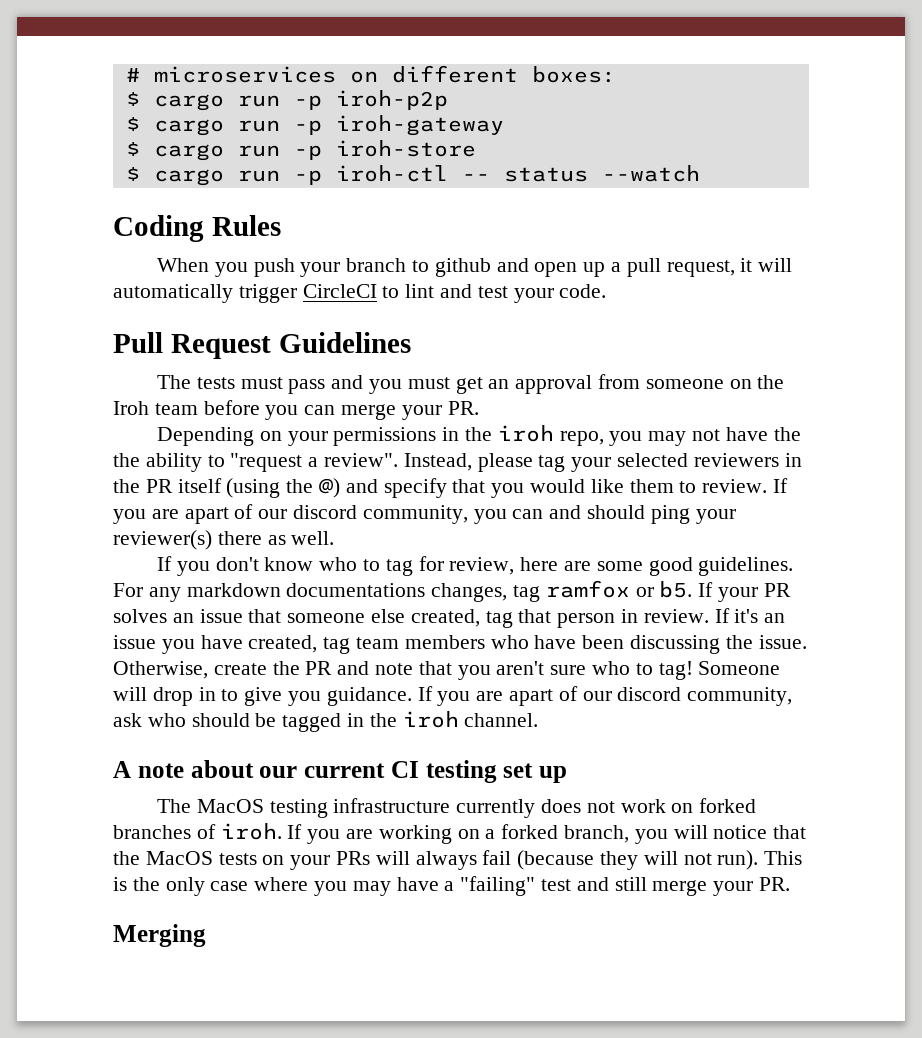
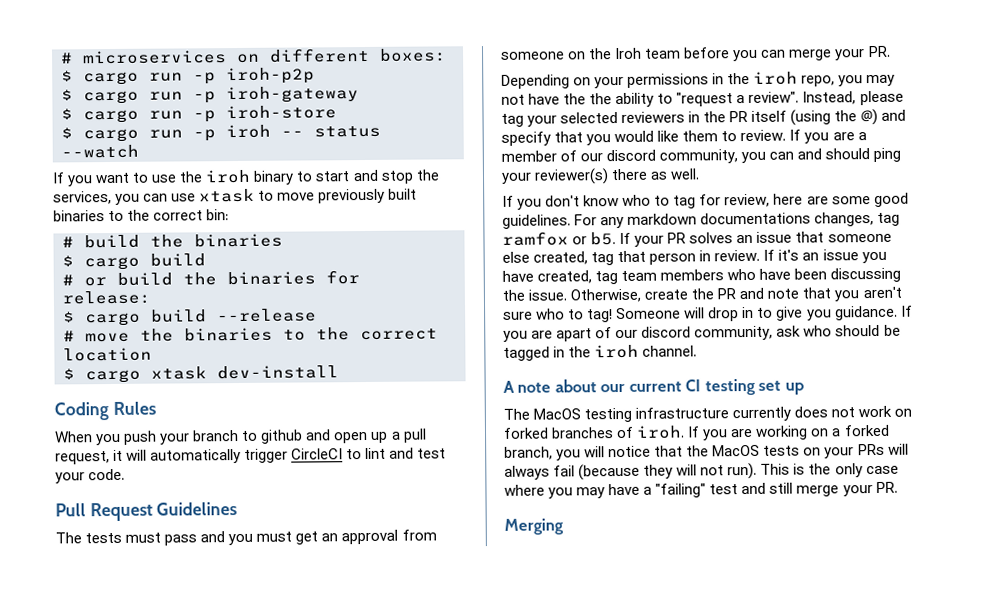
- $ cargo run -p iroh-ctl -- status --watch
+ $ cargo run -p iroh -- status --watch
+ If you want to use the iroh binary to start and stop the services, you can use xtask to move previously built binaries to the correct bin:
+ # build the binaries
+ $ cargo build
+ # or build the binaries for release:
+ $ cargo build --release
+ # move the binaries to the correct location
+ $ cargo xtask dev-install
- If you are apart of our discord community, you can and should ping your reviewer(s) there as well.
+ If you are a member of our discord community, you can and should ping your reviewer(s) there as well.

